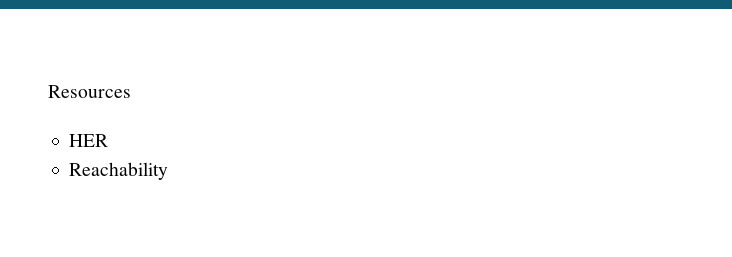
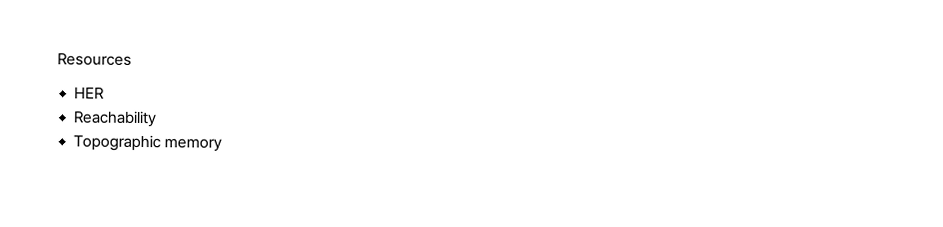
+ Topographic memory

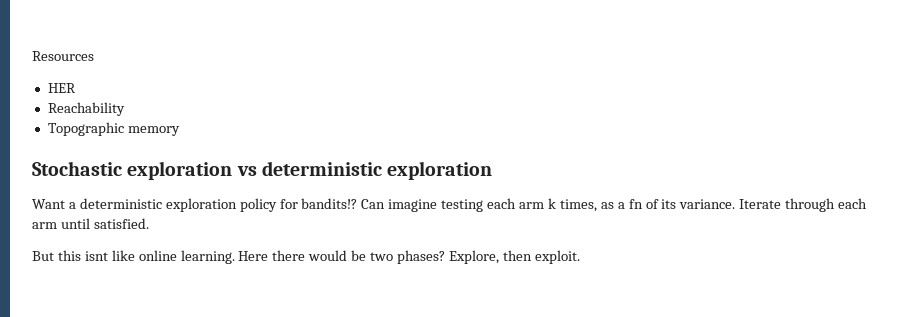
+ Stochastic exploration vs deterministic exploration
+ Want a deterministic exploration policy for bandits!? Can imagine testing each arm k times, as a fn of its variance. Iterate through each arm until satisfied.
+ But this isnt like online learning. Here there would be two phases? Explore, then exploit.

